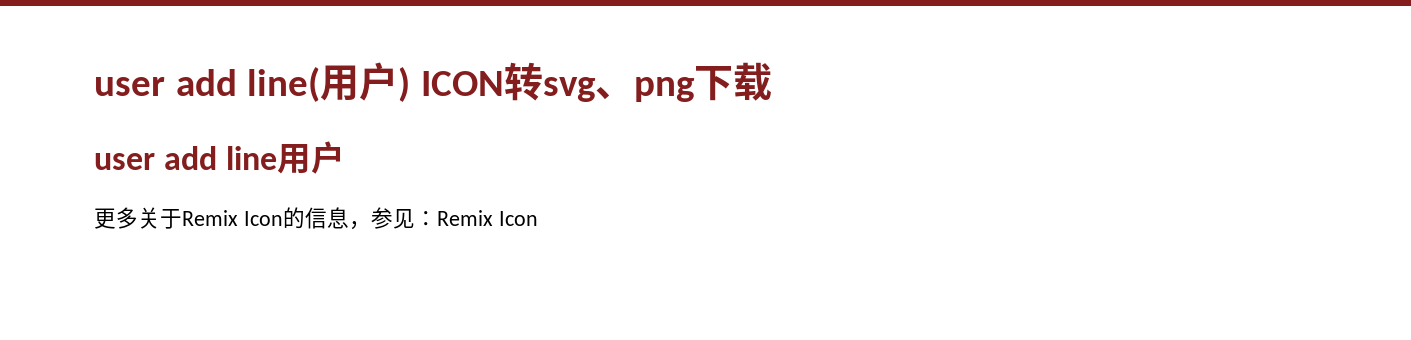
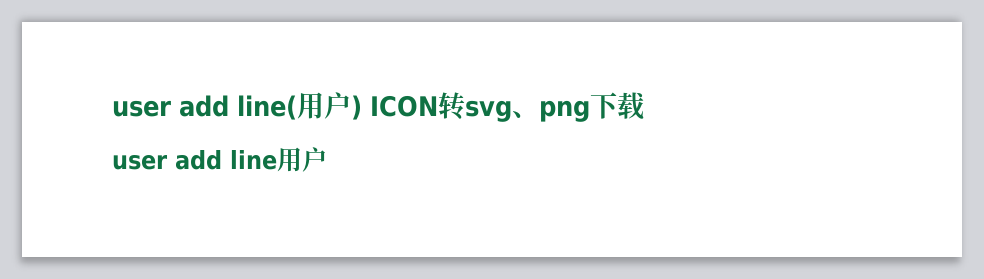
- 更多关于Remix Icon的信息，参见：Remix Icon

